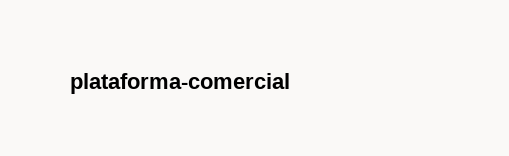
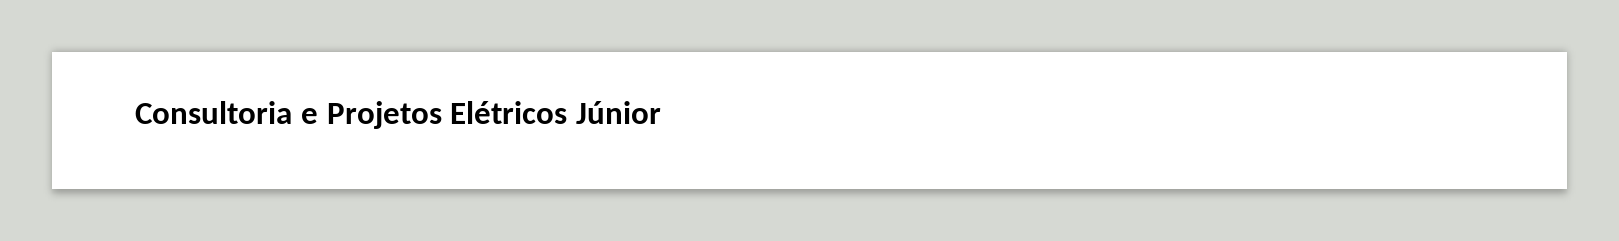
- plataforma-comercial
+ Consultoria e Projetos Elétricos Júnior

